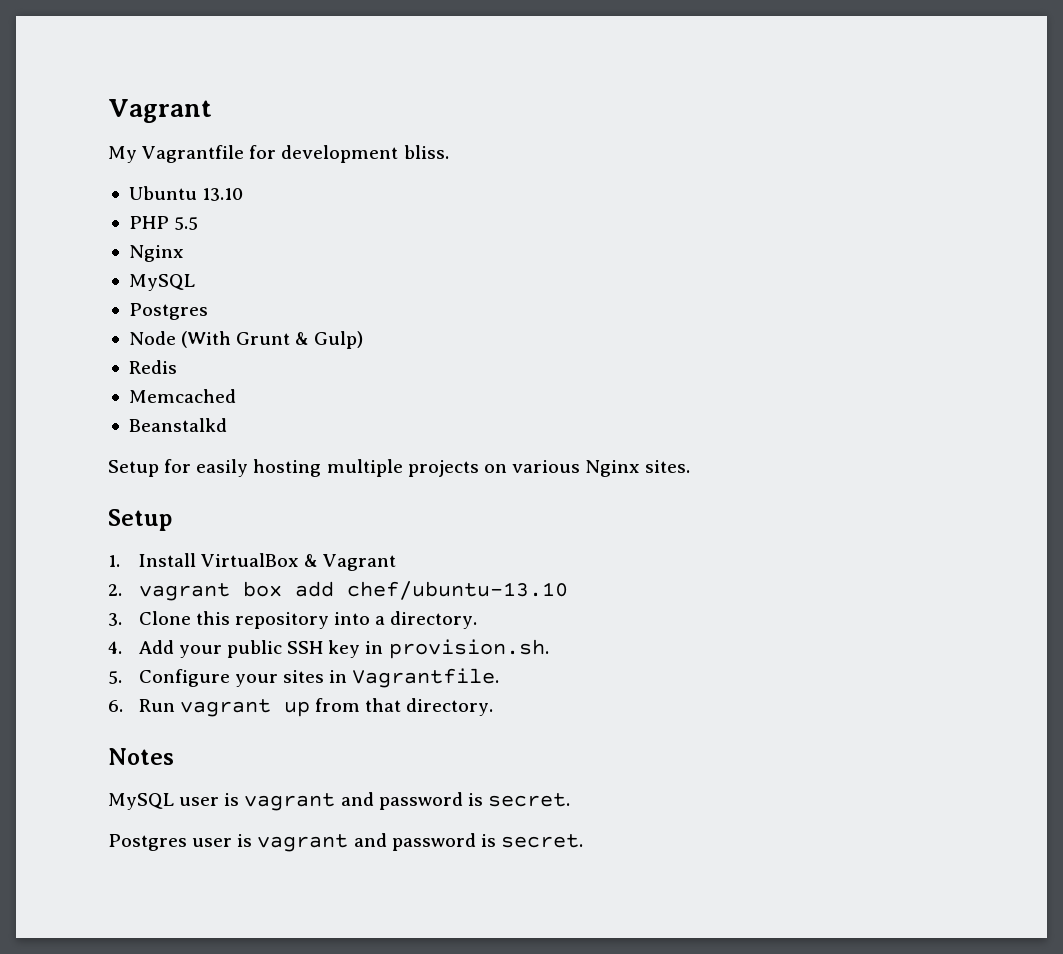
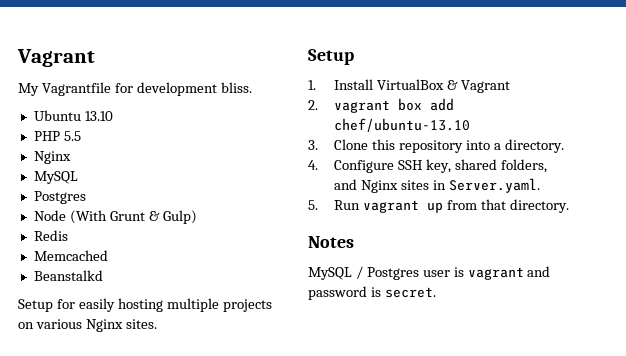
- 4. Add your public SSH key in provision.sh.
- 5. Configure your sites in Vagrantfile.
- 6. Run vagrant up from that directory.
+ 4. Configure SSH key, shared folders, and Nginx sites in Server.yaml.
+ 5. Run vagrant up from that directory.
- MySQL user is vagrant and password is secret.
- Postgres user is vagrant and password is secret.
+ MySQL / Postgres user is vagrant and password is secret.

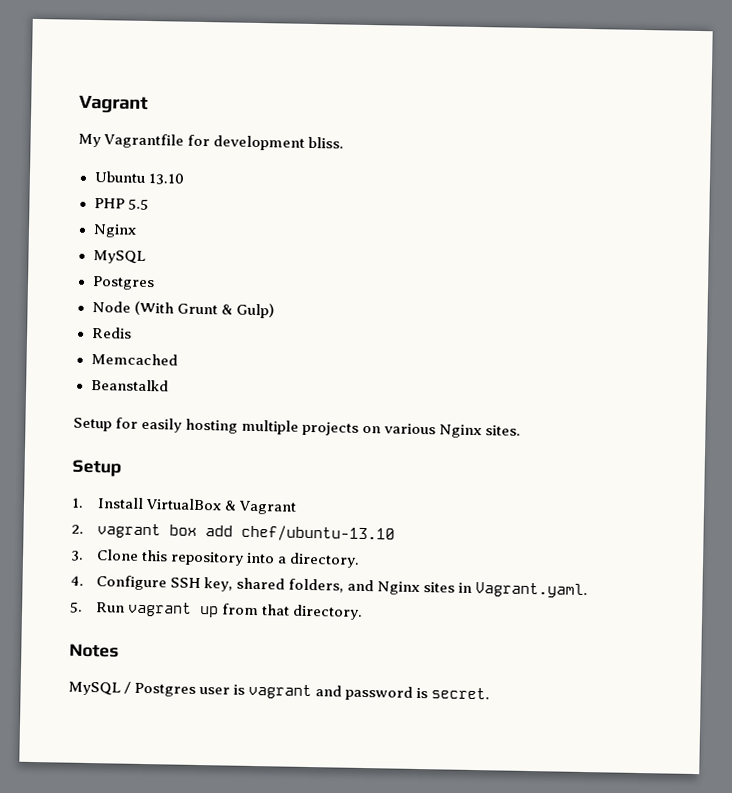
- 4. Configure SSH key, shared folders, and Nginx sites in Server.yaml.
+ 4. Configure SSH key, shared folders, and Nginx sites in Vagrant.yaml.

